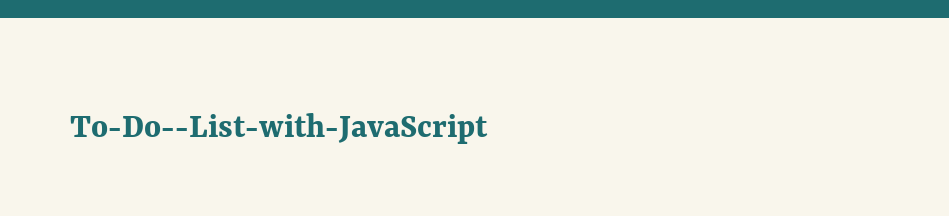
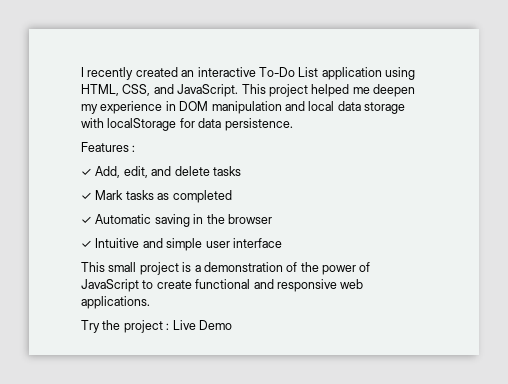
- To-Do--List-with-JavaScript
+ I recently created an interactive To-Do List application using HTML, CSS, and JavaScript. This project helped me deepen my experience in DOM manipulation and local data storage with localStorage for data persistence.
+ Features :
+ ✓ Add, edit, and delete tasks
+ ✓ Mark tasks as completed
+ ✓ Automatic saving in the browser
+ ✓ Intuitive and simple user interface
+ This small project is a demonstration of the power of JavaScript to create functional and responsive web applications.
+ Try the project : Live Demo

